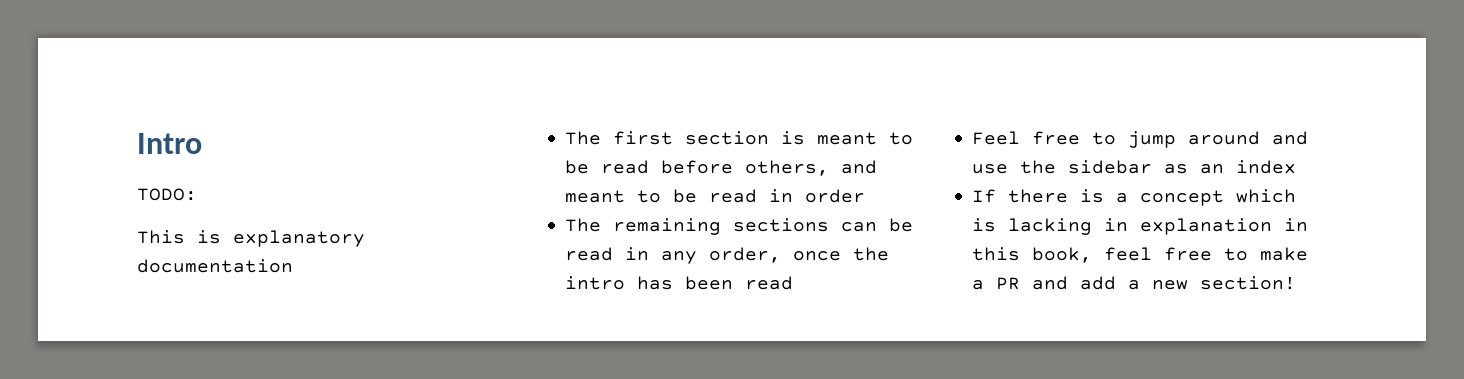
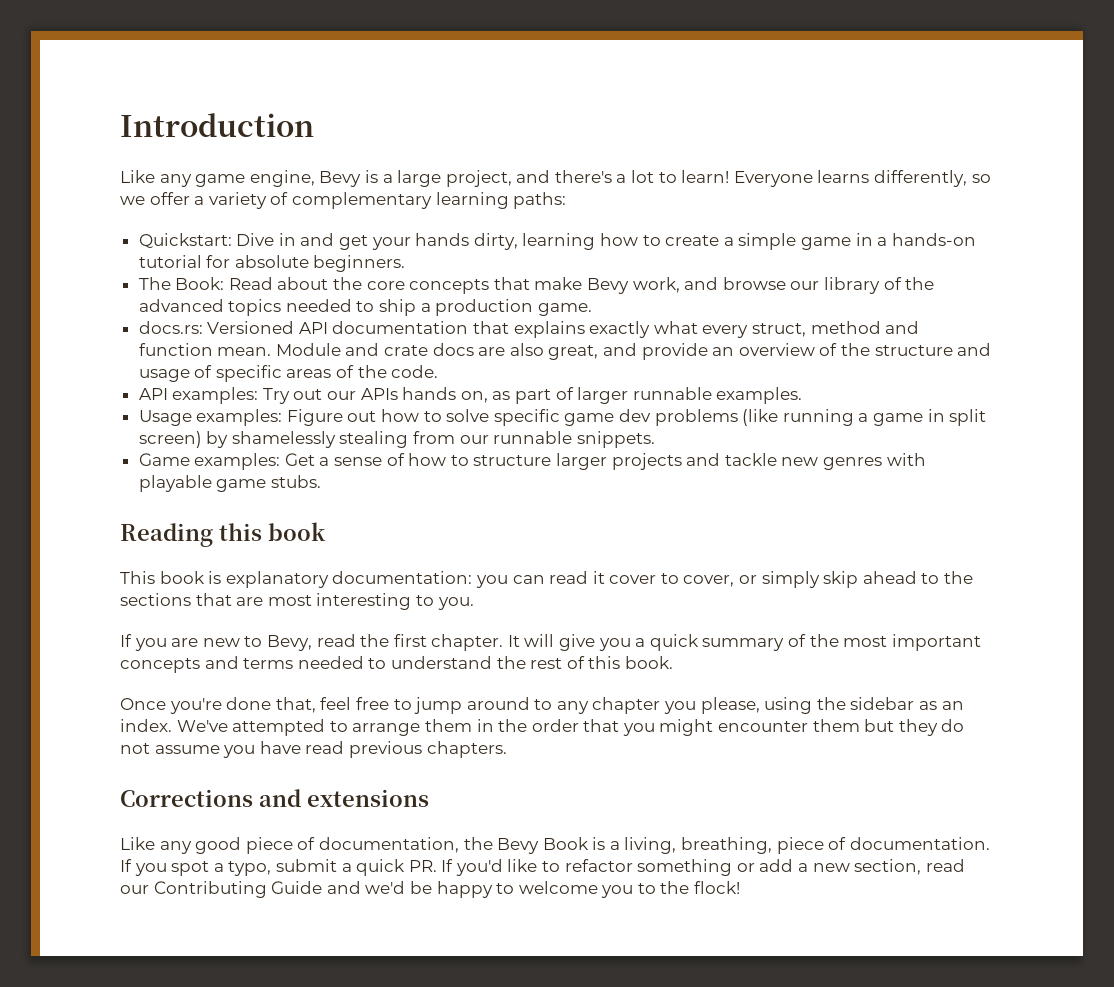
- Intro
- TODO:
+ Introduction
+ Like any game engine, Bevy is a large project, and there's a lot to learn! Everyone learns differently, so we offer a variety of complementary learning paths:
+ Quickstart: Dive in and get your hands dirty, learning how to create a simple game in a hands-on tutorial for absolute beginners.
+ The Book: Read about the core concepts that make Bevy work, and browse our library of the advanced topics needed to ship a production game.
+ docs.rs: Versioned API documentation that explains exactly what every struct, method and function mean. Module and crate docs are also great, and provide an overview of the structure and usage of specific areas of the code.
+ API examples: Try out our APIs hands on, as part of larger runnable examples.
+ Usage examples: Figure out how to solve specific game dev problems (like running a game in split screen) by shamelessly stealing from our runnable snippets.
+ Game examples: Get a sense of how to structure larger projects and tackle new genres with playable game stubs.
+ Reading this book
- This is explanatory documentation
- The first section is meant to be read before others, and meant to be read in order
- The remaining sections can be read in any order, once the intro has been read
- Feel free to jump around and use the sidebar as an index
- If there is a concept which is lacking in explanation in this book, feel free to make a PR and add a new section!
+ This book is explanatory documentation: you can read it cover to cover, or simply skip ahead to the sections that are most interesting to you.
+ If you are new to Bevy, read the first chapter. It will give you a quick summary of the most important concepts and terms needed to understand the rest of this book.
+ Once you're done that, feel free to jump around to any chapter you please, using the sidebar as an index. We've attempted to arrange them in the order that you might encounter them but they do not assume you have read previous chapters.
+ Corrections and extensions
+ Like any good piece of documentation, the Bevy Book is a living, breathing, piece of documentation. If you spot a typo, submit a quick PR. If you'd like to refactor something or add a new section, read our Contributing Guide and we'd be happy to welcome you to the flock!

